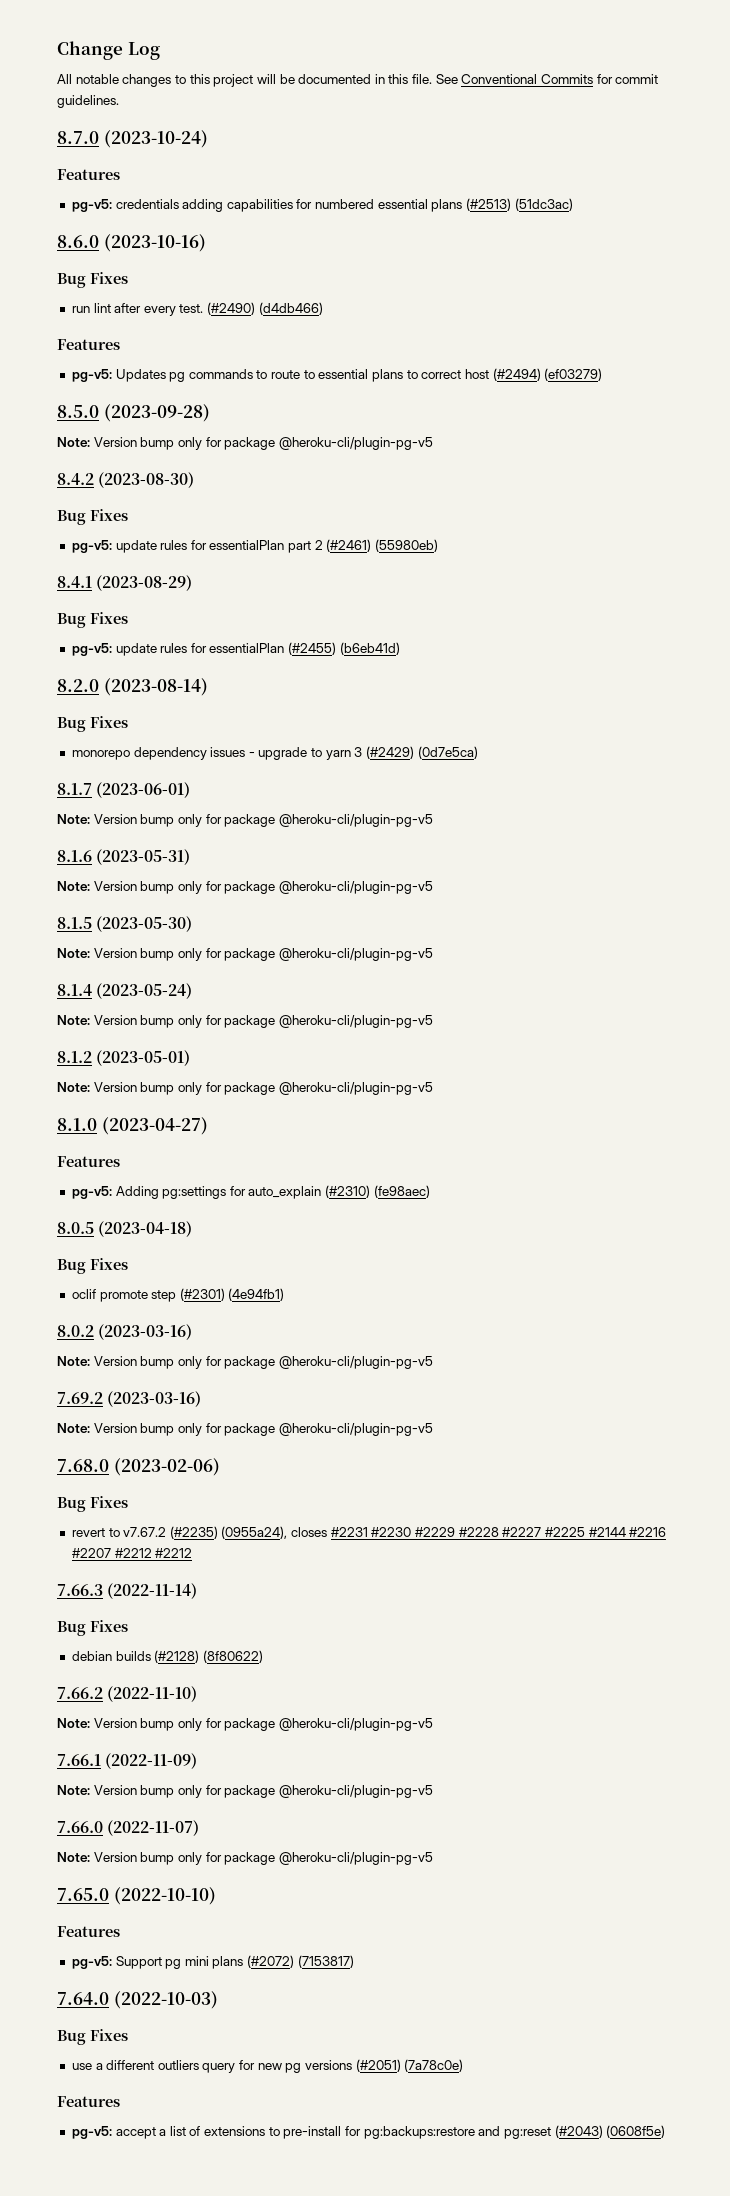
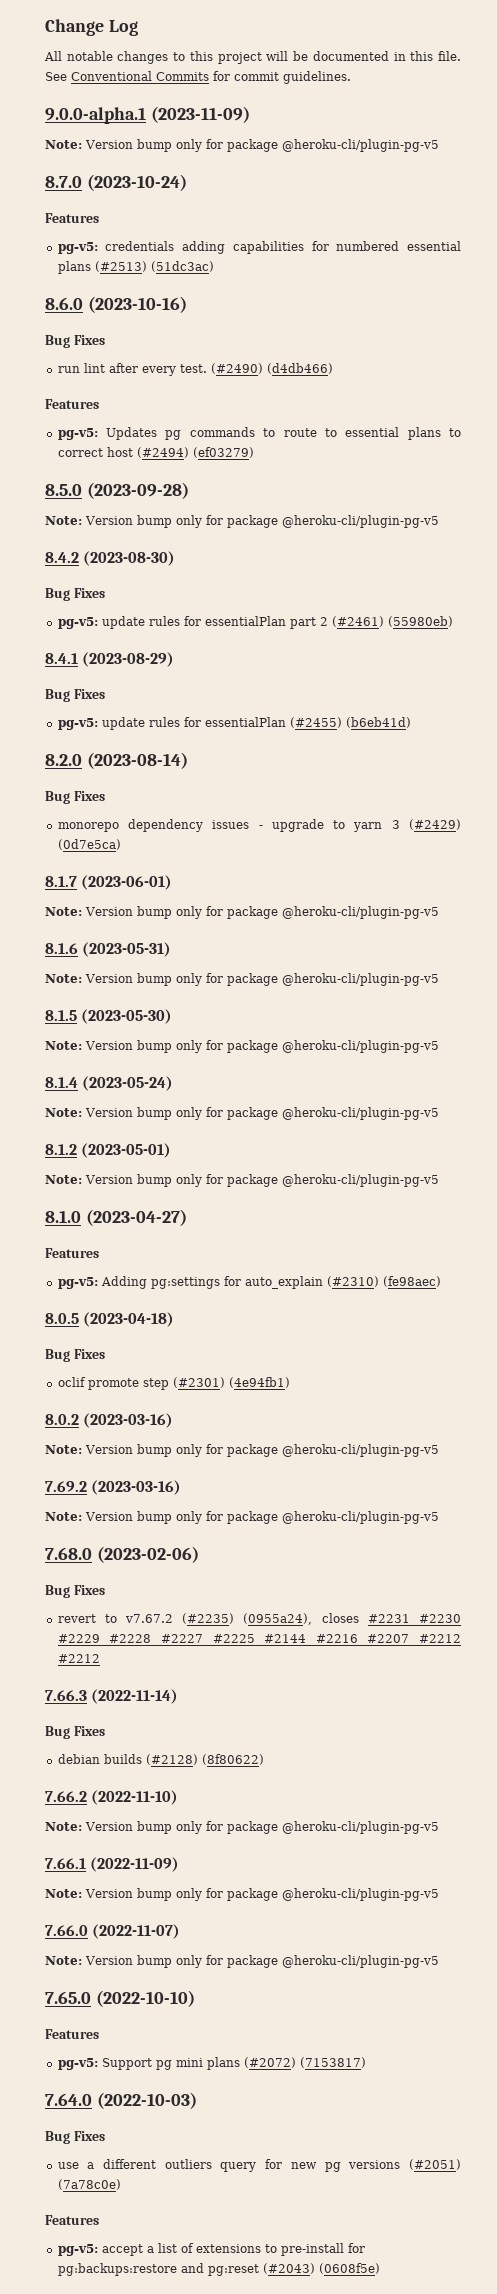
+ 9.0.0-alpha.1 (2023-11-09)
+ Note: Version bump only for package @heroku-cli/plugin-pg-v5

